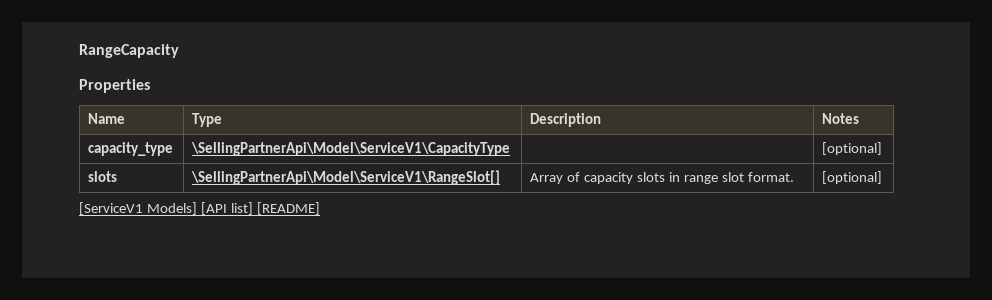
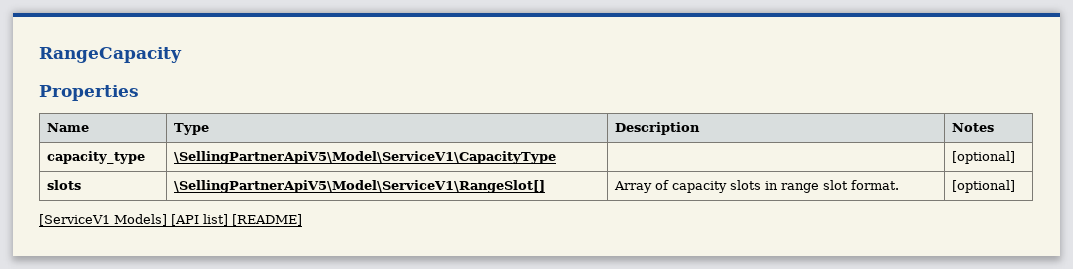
- capacity_type | \SellingPartnerApi\Model\ServiceV1\CapacityType | | [optional]
+ capacity_type | \SellingPartnerApiV5\Model\ServiceV1\CapacityType | | [optional]
- slots | \SellingPartnerApi\Model\ServiceV1\RangeSlot[] | Array of capacity slots in range slot format. | [optional]
+ slots | \SellingPartnerApiV5\Model\ServiceV1\RangeSlot[] | Array of capacity slots in range slot format. | [optional]

